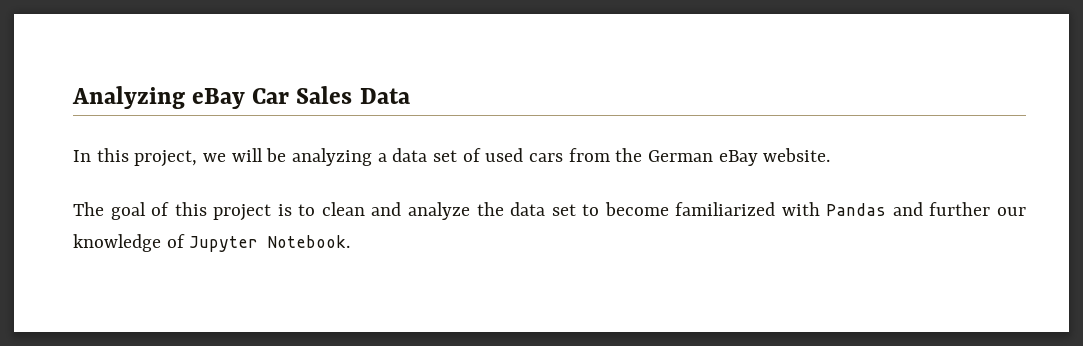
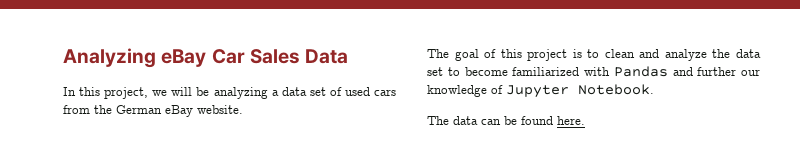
+ The data can be found here.

